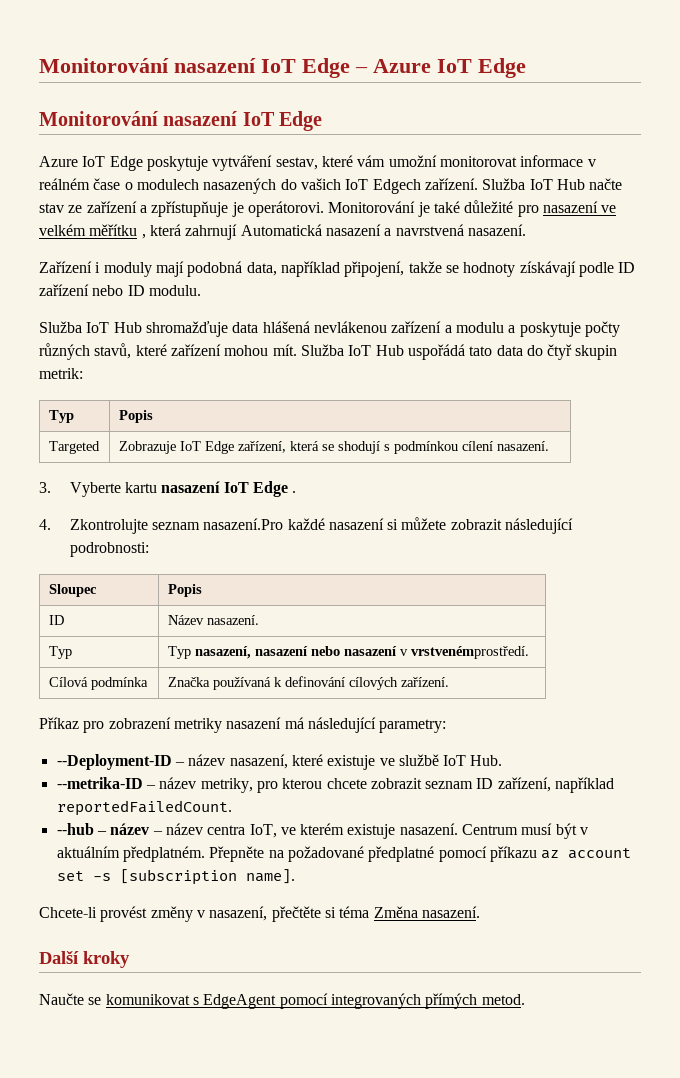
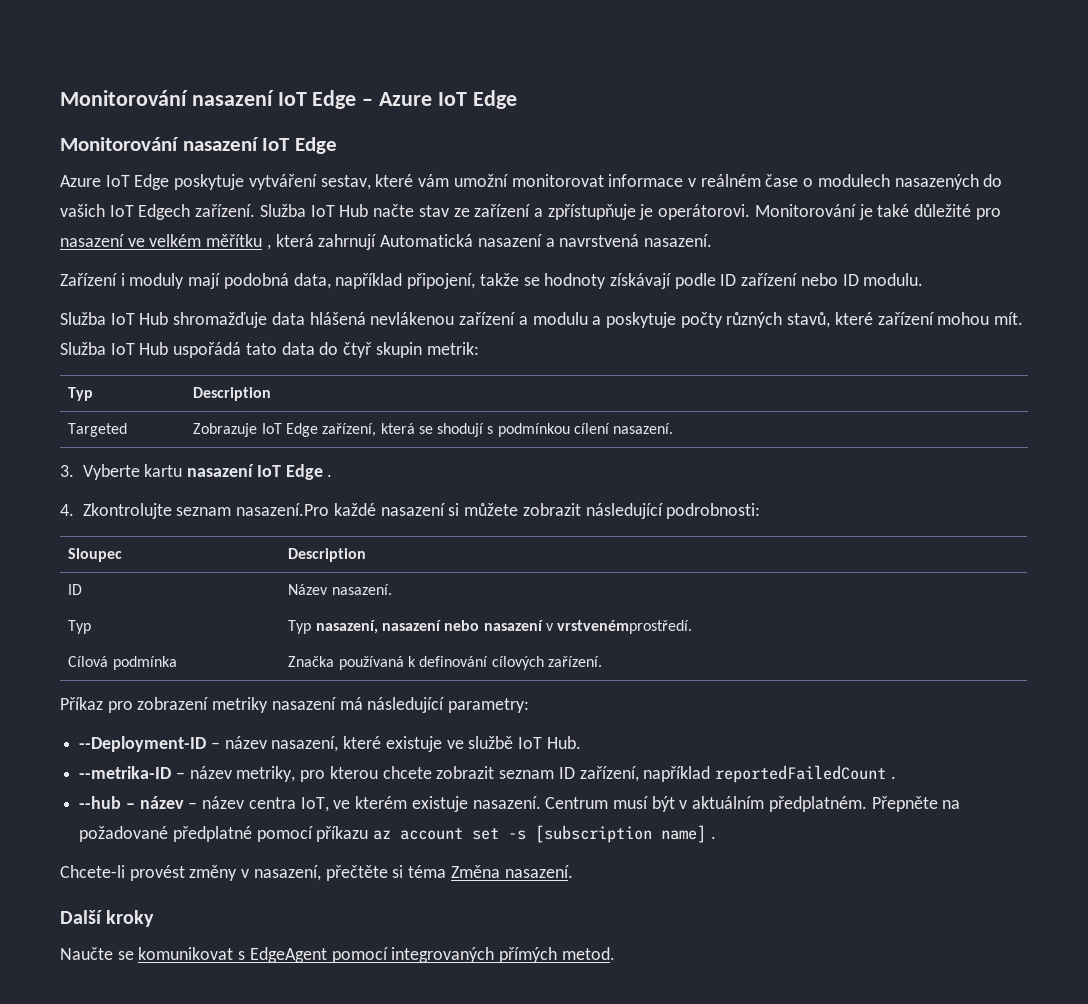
- Typ | Popis
+ Typ | Description
- Sloupec | Popis
+ Sloupec | Description
- --metrika-ID – název metriky, pro kterou chcete zobrazit seznam ID zařízení, například reportedFailedCount.
+ --metrika-ID – název metriky, pro kterou chcete zobrazit seznam ID zařízení, například reportedFailedCount .
- Přepněte na požadované předplatné pomocí příkazu az account set -s [subscription name].
+ Přepněte na požadované předplatné pomocí příkazu az account set -s [subscription name] .

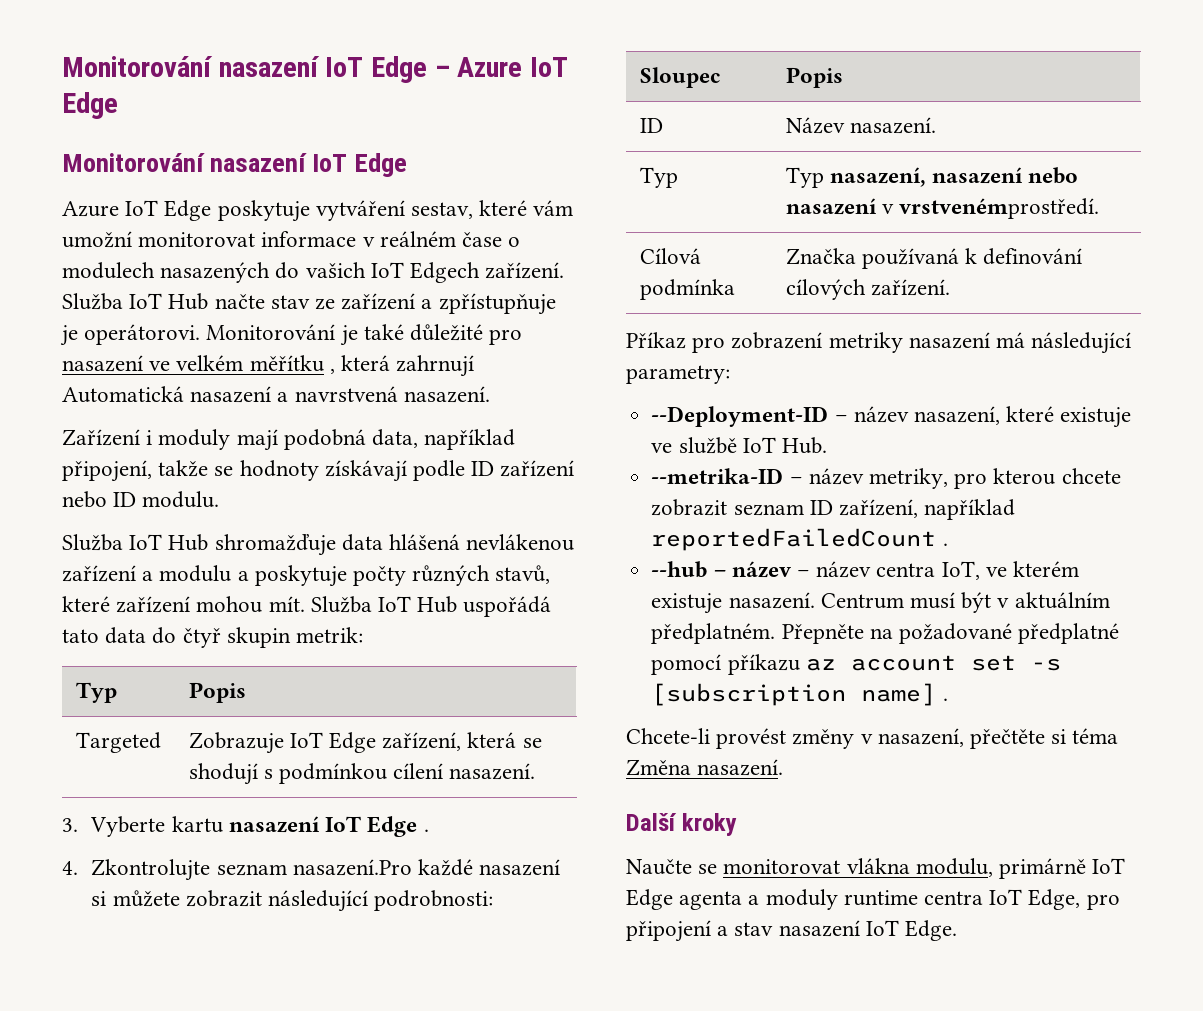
- Typ | Description
+ Typ | Popis
- Sloupec | Description
+ Sloupec | Popis
- Naučte se komunikovat s EdgeAgent pomocí integrovaných přímých metod.
+ Naučte se monitorovat vlákna modulu, primárně IoT Edge agenta a moduly runtime centra IoT Edge, pro připojení a stav nasazení IoT Edge.

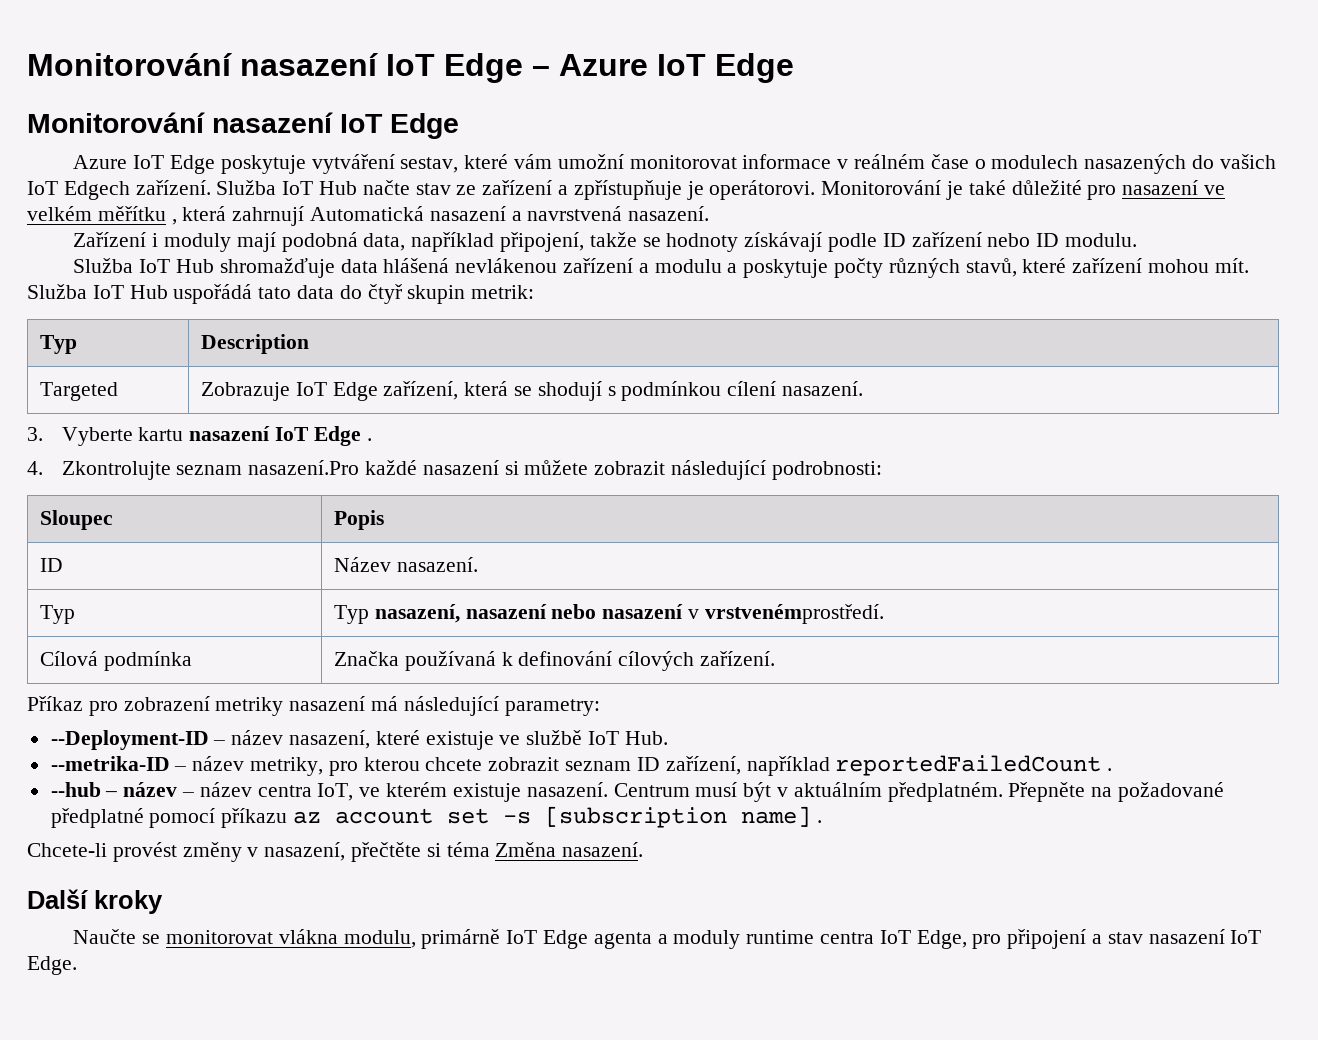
- Typ | Popis
+ Typ | Description

